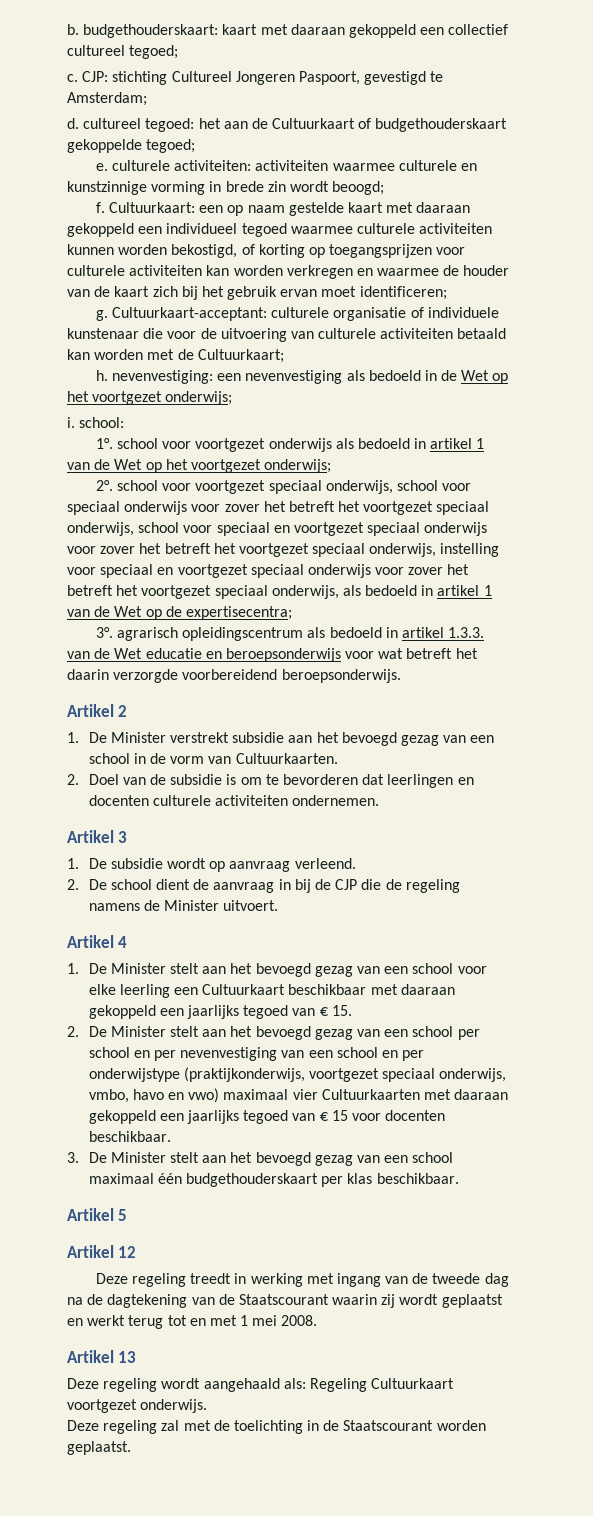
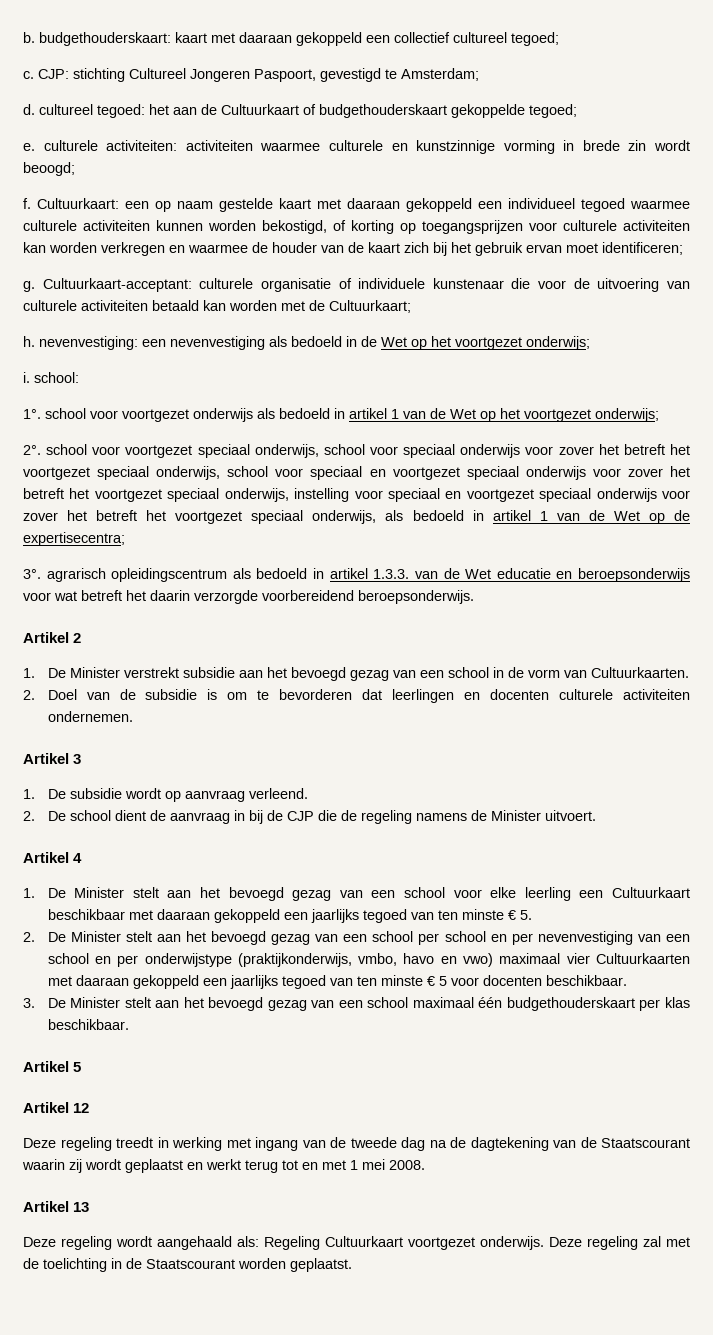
- 1. De Minister stelt aan het bevoegd gezag van een school voor elke leerling een Cultuurkaart beschikbaar met daaraan gekoppeld een jaarlijks tegoed van € 15.
+ 1. De Minister stelt aan het bevoegd gezag van een school voor elke leerling een Cultuurkaart beschikbaar met daaraan gekoppeld een jaarlijks tegoed van ten minste € 5.
- 2. De Minister stelt aan het bevoegd gezag van een school per school en per nevenvestiging van een school en per onderwijstype (praktijkonderwijs, voortgezet speciaal onderwijs, vmbo, havo en vwo) maximaal vier Cultuurkaarten met daaraan gekoppeld een jaarlijks tegoed van € 15 voor docenten beschikbaar.
+ 2. De Minister stelt aan het bevoegd gezag van een school per school en per nevenvestiging van een school en per onderwijstype (praktijkonderwijs, vmbo, havo en vwo) maximaal vier Cultuurkaarten met daaraan gekoppeld een jaarlijks tegoed van ten minste € 5 voor docenten beschikbaar.
- Deze regeling wordt aangehaald als: Regeling Cultuurkaart voortgezet onderwijs.
- Deze regeling zal met de toelichting in de Staatscourant worden geplaatst.
+ Deze regeling wordt aangehaald als: Regeling Cultuurkaart voortgezet onderwijs. Deze regeling zal met de toelichting in de Staatscourant worden geplaatst.

